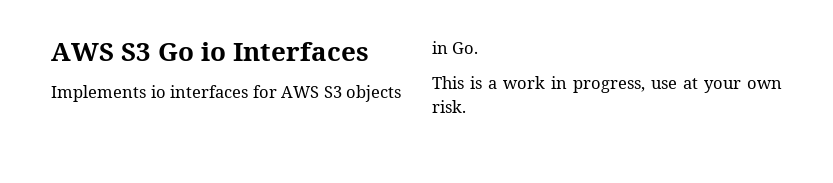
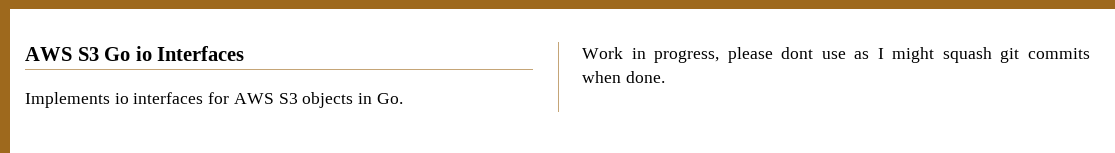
- This is a work in progress, use at your own risk.
+ Work in progress, please dont use as I might squash git commits when done.

